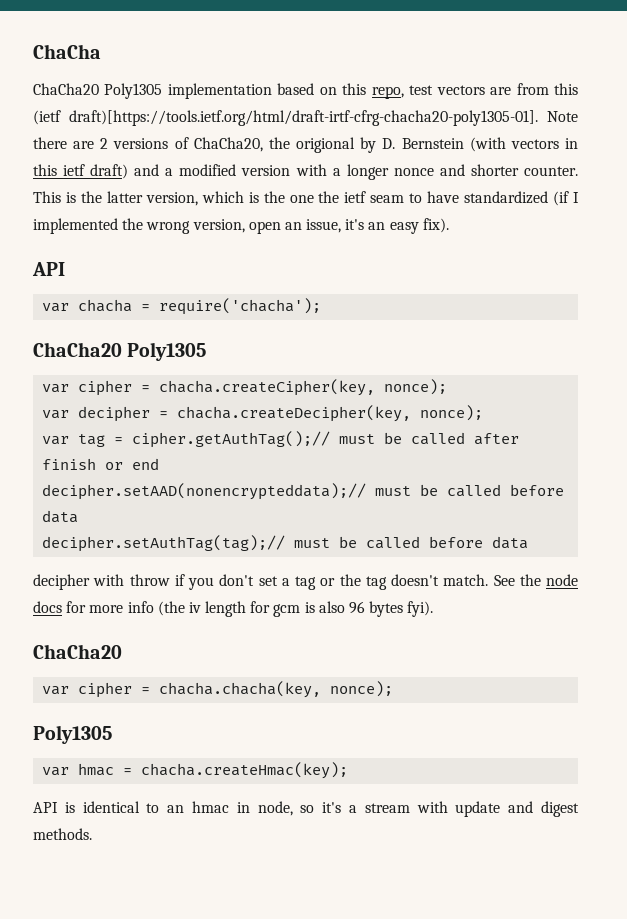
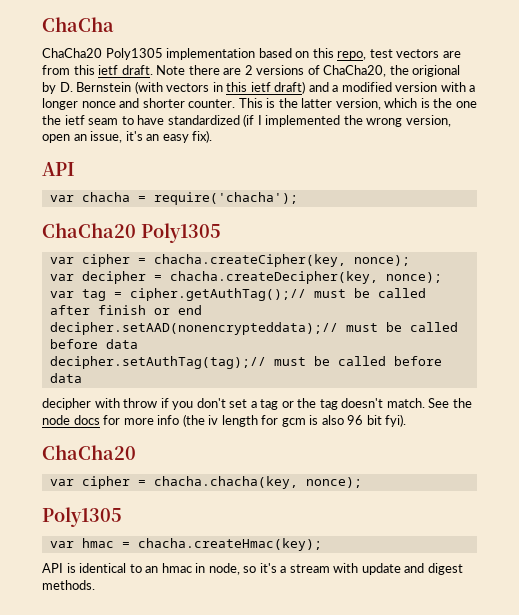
- ChaCha20 Poly1305 implementation based on this repo, test vectors are from this (ietf draft)[https://tools.ietf.org/html/draft-irtf-cfrg-chacha20-poly1305-01]. Note there are 2 versions of ChaCha20, the origional by D. Bernstein (with vectors in this ietf draft) and a modified version with a longer nonce and shorter counter.
+ ChaCha20 Poly1305 implementation based on this repo, test vectors are from this ietf draft. Note there are 2 versions of ChaCha20, the origional by D. Bernstein (with vectors in this ietf draft) and a modified version with a longer nonce and shorter counter.
- See the node docs for more info (the iv length for gcm is also 96 bytes fyi).
+ See the node docs for more info (the iv length for gcm is also 96 bit fyi).

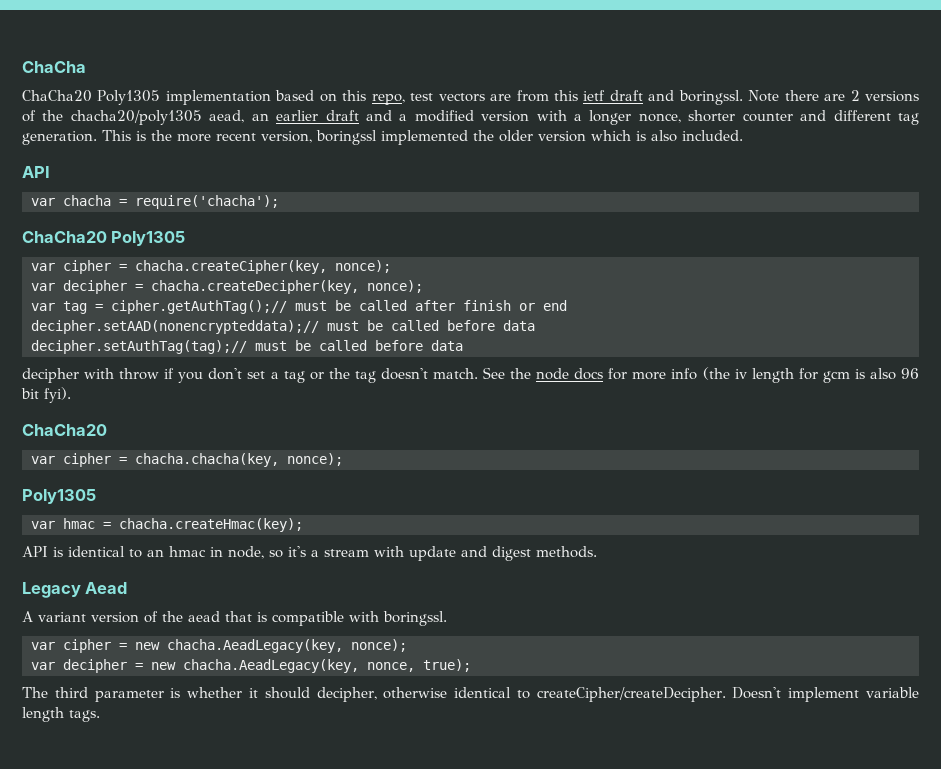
- ChaCha20 Poly1305 implementation based on this repo, test vectors are from this ietf draft.
+ ChaCha20 Poly1305 implementation based on this repo, test vectors are from this ietf draft and boringssl.
- Note there are 2 versions of ChaCha20, the origional by D. Bernstein (with vectors in this ietf draft) and a modified version with a longer nonce and shorter counter. This is the latter version, which is the one the ietf seam to have standardized (if I implemented the wrong version, open an issue, it's an easy fix).
+ Note there are 2 versions of the chacha20/poly1305 aead, an earlier draft and a modified version with a longer nonce, shorter counter and different tag generation. This is the more recent version, boringssl implemented the older version which is also included.
+ Legacy Aead
+ A variant version of the aead that is compatible with boringssl.
+ var cipher = new chacha.AeadLegacy(key, nonce);
+ var decipher = new chacha.AeadLegacy(key, nonce, true);
+ The third parameter is whether it should decipher, otherwise identical to createCipher/createDecipher. Doesn't implement variable length tags.

